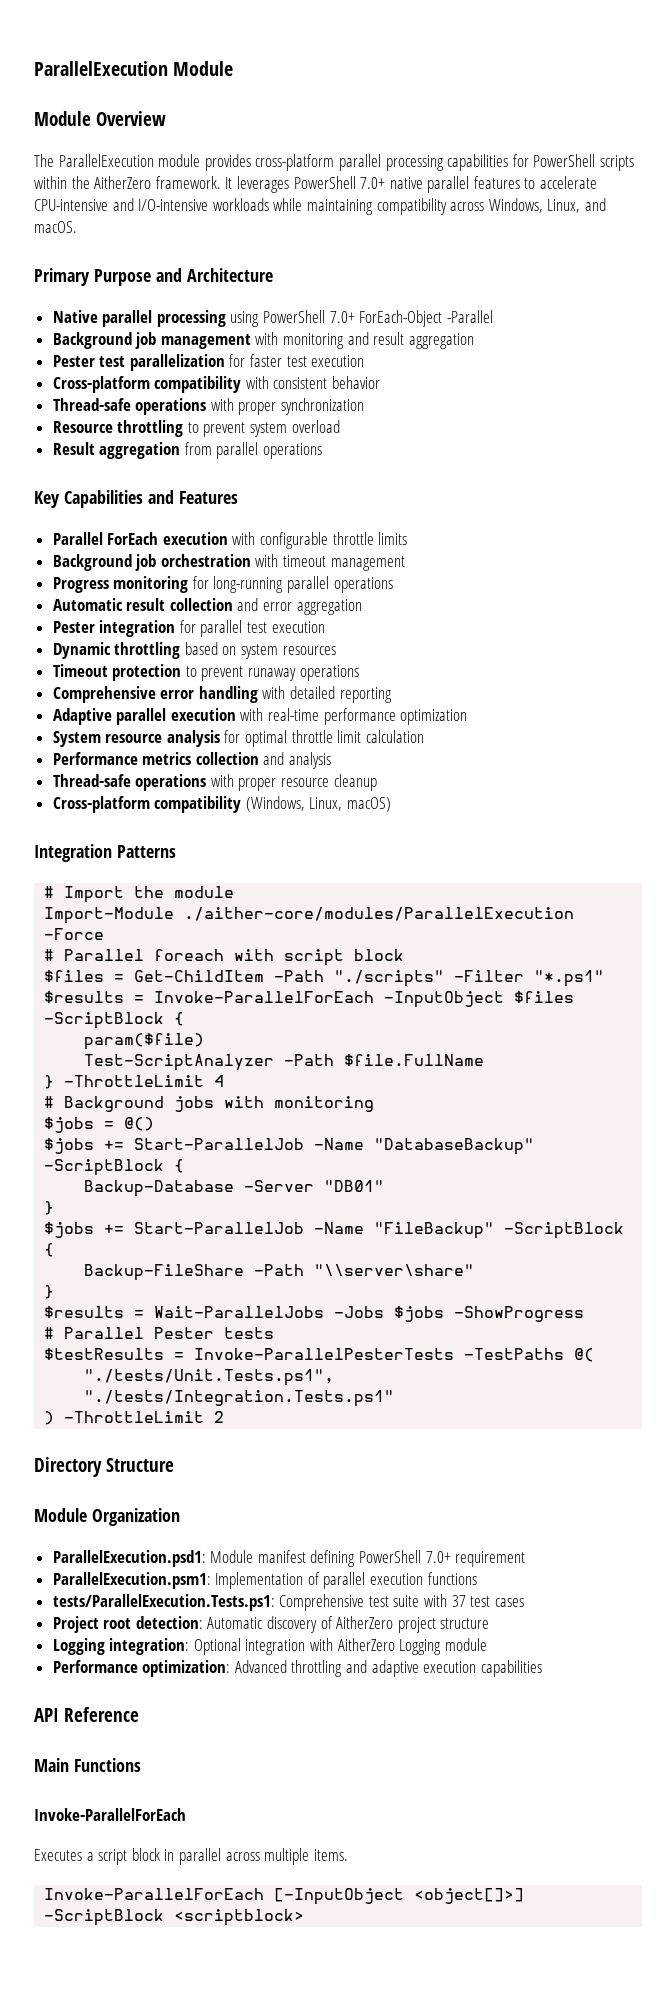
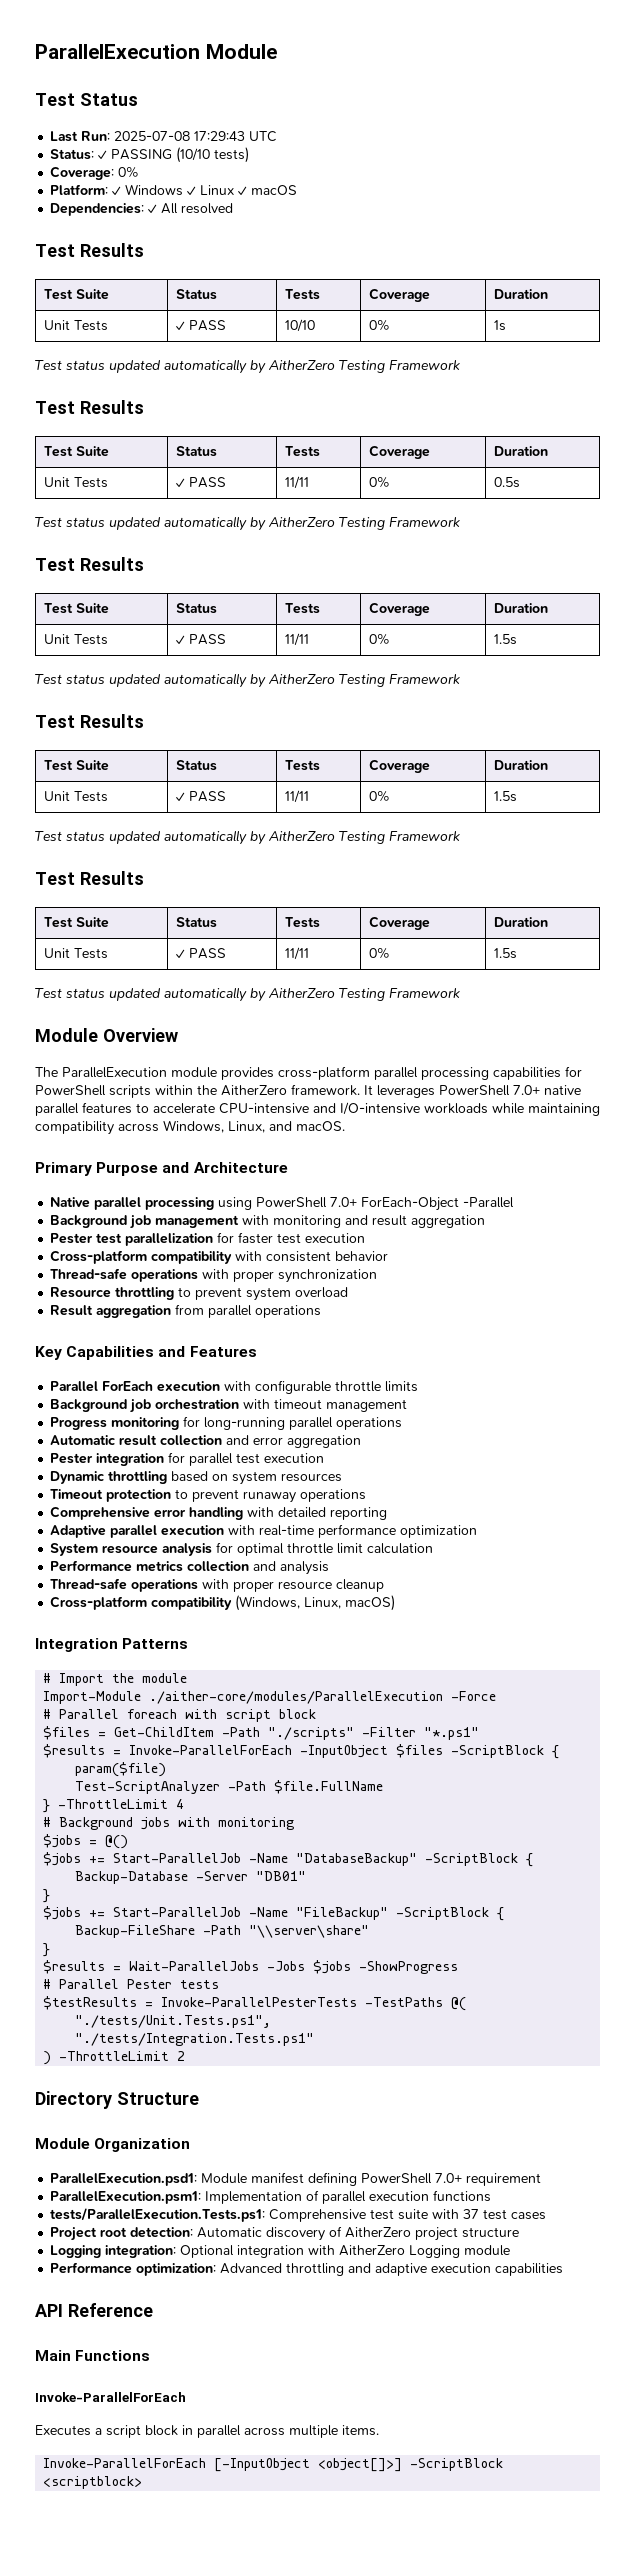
+ Test Status
+ Last Run: 2025-07-08 17:29:43 UTC
+ Status: ✓ PASSING (10/10 tests)
+ Coverage: 0%
+ Platform: ✓ Windows ✓ Linux ✓ macOS
+ Dependencies: ✓ All resolved
+ Test Results
+ Test Suite | Status | Tests | Coverage | Duration
+ Unit Tests | ✓ PASS | 10/10 | 0% | 1s
+ Test status updated automatically by AitherZero Testing Framework
+ Test Results
+ Test Suite | Status | Tests | Coverage | Duration
+ Unit Tests | ✓ PASS | 11/11 | 0% | 0.5s
+ Test status updated automatically by AitherZero Testing Framework
+ Test Results
+ Test Suite | Status | Tests | Coverage | Duration
+ Unit Tests | ✓ PASS | 11/11 | 0% | 1.5s
+ Test status updated automatically by AitherZero Testing Framework
+ Test Results
+ Test Suite | Status | Tests | Coverage | Duration
+ Unit Tests | ✓ PASS | 11/11 | 0% | 1.5s
+ Test status updated automatically by AitherZero Testing Framework
+ Test Results
+ Test Suite | Status | Tests | Coverage | Duration
+ Unit Tests | ✓ PASS | 11/11 | 0% | 1.5s
+ Test status updated automatically by AitherZero Testing Framework

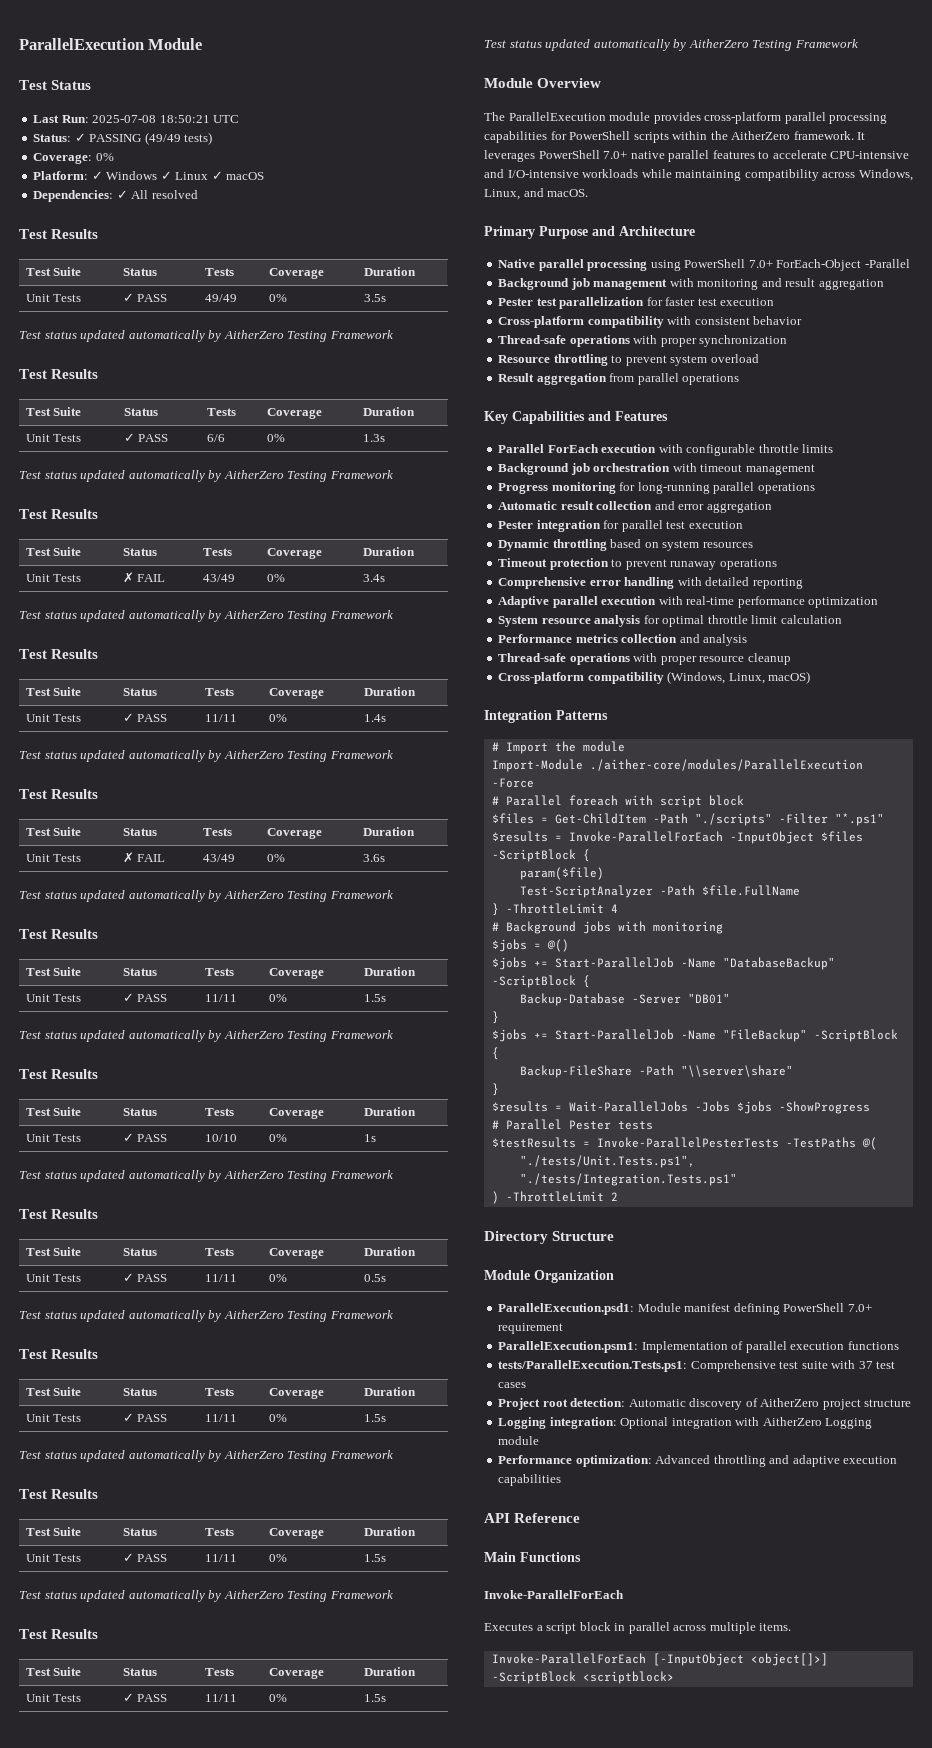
- Last Run: 2025-07-08 17:29:43 UTC
+ Last Run: 2025-07-08 18:50:21 UTC
- Status: ✓ PASSING (10/10 tests)
+ Status: ✓ PASSING (49/49 tests)
+ Unit Tests | ✓ PASS | 49/49 | 0% | 3.5s
+ Test status updated automatically by AitherZero Testing Framework
+ Test Results
+ Test Suite | Status | Tests | Coverage | Duration
+ Unit Tests | ✓ PASS | 6/6 | 0% | 1.3s
+ Test status updated automatically by AitherZero Testing Framework
+ Test Results
+ Test Suite | Status | Tests | Coverage | Duration
+ Unit Tests | ✗ FAIL | 43/49 | 0% | 3.4s
+ Test status updated automatically by AitherZero Testing Framework
+ Test Results
+ Test Suite | Status | Tests | Coverage | Duration
+ Unit Tests | ✓ PASS | 11/11 | 0% | 1.4s
+ Test status updated automatically by AitherZero Testing Framework
+ Test Results
+ Test Suite | Status | Tests | Coverage | Duration
+ Unit Tests | ✗ FAIL | 43/49 | 0% | 3.6s
+ Test status updated automatically by AitherZero Testing Framework
+ Test Results
+ Test Suite | Status | Tests | Coverage | Duration
+ Unit Tests | ✓ PASS | 11/11 | 0% | 1.5s
+ Test status updated automatically by AitherZero Testing Framework
+ Test Results
+ Test Suite | Status | Tests | Coverage | Duration

